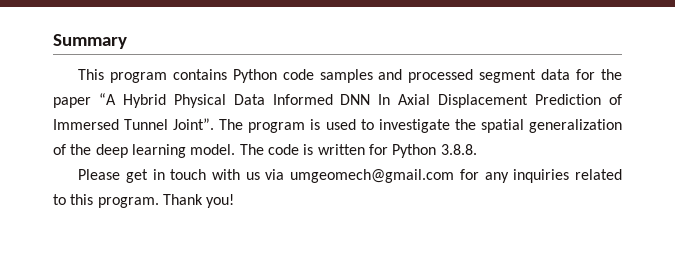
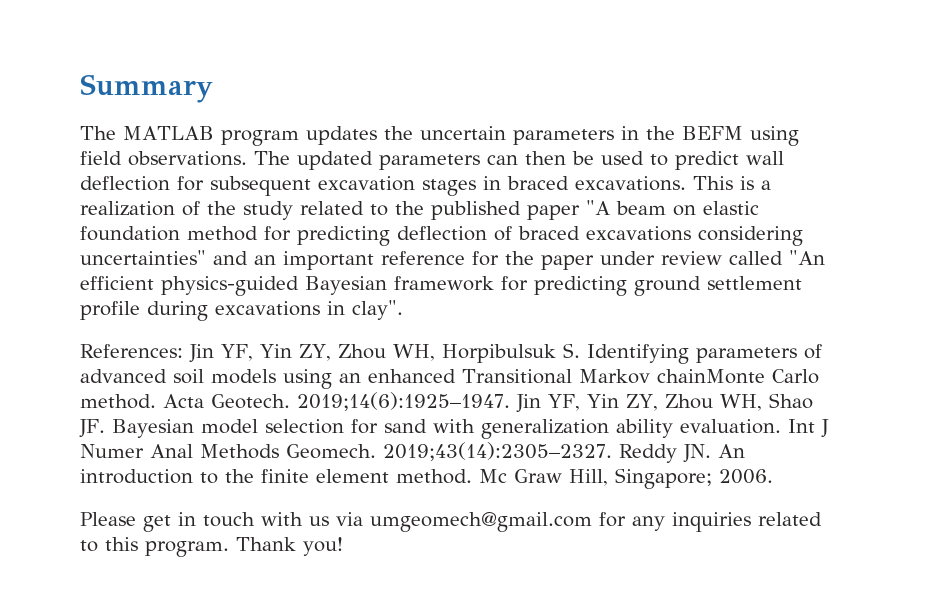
- This program contains Python code samples and processed segment data for the paper “A Hybrid Physical Data Informed DNN In Axial Displacement Prediction of Immersed Tunnel Joint”. The program is used to investigate the spatial generalization of the deep learning model. The code is written for Python 3.8.8.
+ The MATLAB program updates the uncertain parameters in the BEFM using field observations. The updated parameters can then be used to predict wall deflection for subsequent excavation stages in braced excavations. This is a realization of the study related to the published paper "A beam on elastic foundation method for predicting deflection of braced excavations considering uncertainties" and an important reference for the paper under review called "An efficient physics-guided Bayesian framework for predicting ground settlement profile during excavations in clay".
+ References: Jin YF, Yin ZY, Zhou WH, Horpibulsuk S. Identifying parameters of advanced soil models using an enhanced Transitional Markov chainMonte Carlo method. Acta Geotech. 2019;14(6):1925–1947. Jin YF, Yin ZY, Zhou WH, Shao JF. Bayesian model selection for sand with generalization ability evaluation. Int J Numer Anal Methods Geomech. 2019;43(14):2305–2327. Reddy JN. An introduction to the finite element method. Mc Graw Hill, Singapore; 2006.

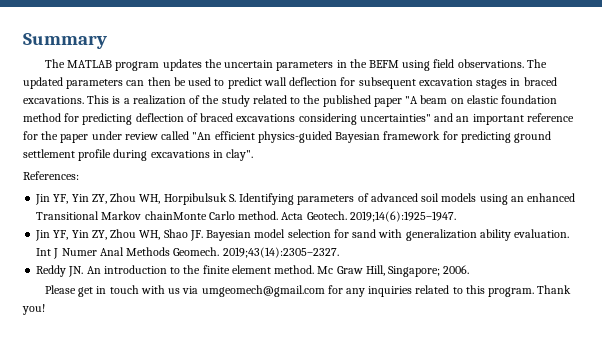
- References: Jin YF, Yin ZY, Zhou WH, Horpibulsuk S. Identifying parameters of advanced soil models using an enhanced Transitional Markov chainMonte Carlo method.
+ References:
+ Jin YF, Yin ZY, Zhou WH, Horpibulsuk S. Identifying parameters of advanced soil models using an enhanced Transitional Markov chainMonte Carlo method.
- 2019;14(6):1925–1947. Jin YF, Yin ZY, Zhou WH, Shao JF. Bayesian model selection for sand with generalization ability evaluation.
+ 2019;14(6):1925–1947.
+ Jin YF, Yin ZY, Zhou WH, Shao JF. Bayesian model selection for sand with generalization ability evaluation.
- 2019;43(14):2305–2327. Reddy JN. An introduction to the finite element method.
+ 2019;43(14):2305–2327.
+ Reddy JN. An introduction to the finite element method.

